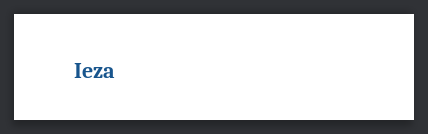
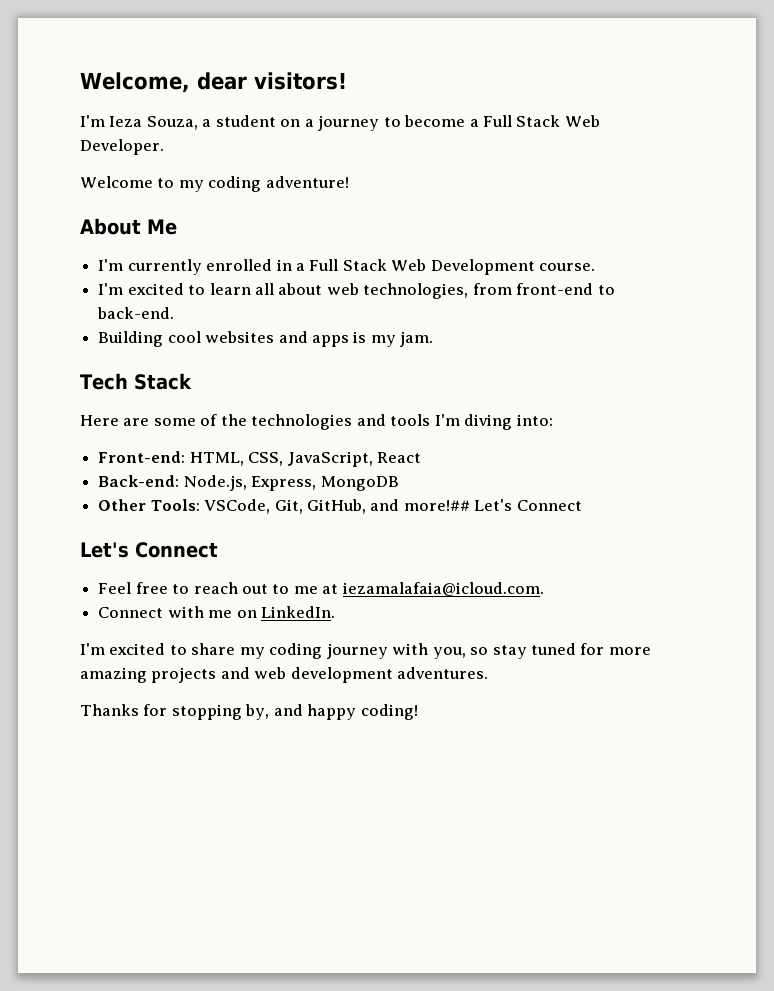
- Ieza
+ Welcome, dear visitors!
+ I'm Ieza Souza, a student on a journey to become a Full Stack Web Developer.
+ Welcome to my coding adventure!
+ About Me
+ I'm currently enrolled in a Full Stack Web Development course.
+ I'm excited to learn all about web technologies, from front-end to back-end.
+ Building cool websites and apps is my jam.
+ Tech Stack
+ Here are some of the technologies and tools I'm diving into:
+ Front-end: HTML, CSS, JavaScript, React
+ Back-end: Node.js, Express, MongoDB
+ Other Tools: VSCode, Git, GitHub, and more!## Let's Connect
+ Let's Connect
+ Feel free to reach out to me at iezamalafaia@icloud.com.
+ Connect with me on LinkedIn.
+ I'm excited to share my coding journey with you, so stay tuned for more amazing projects and web development adventures.
+ Thanks for stopping by, and happy coding!

